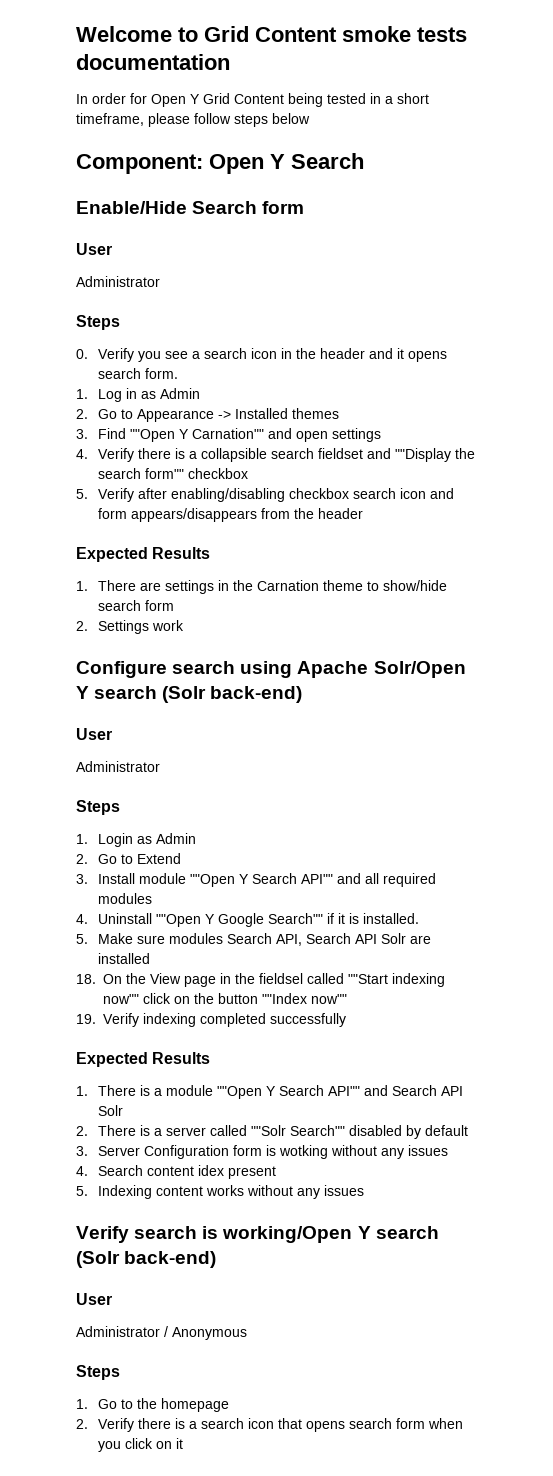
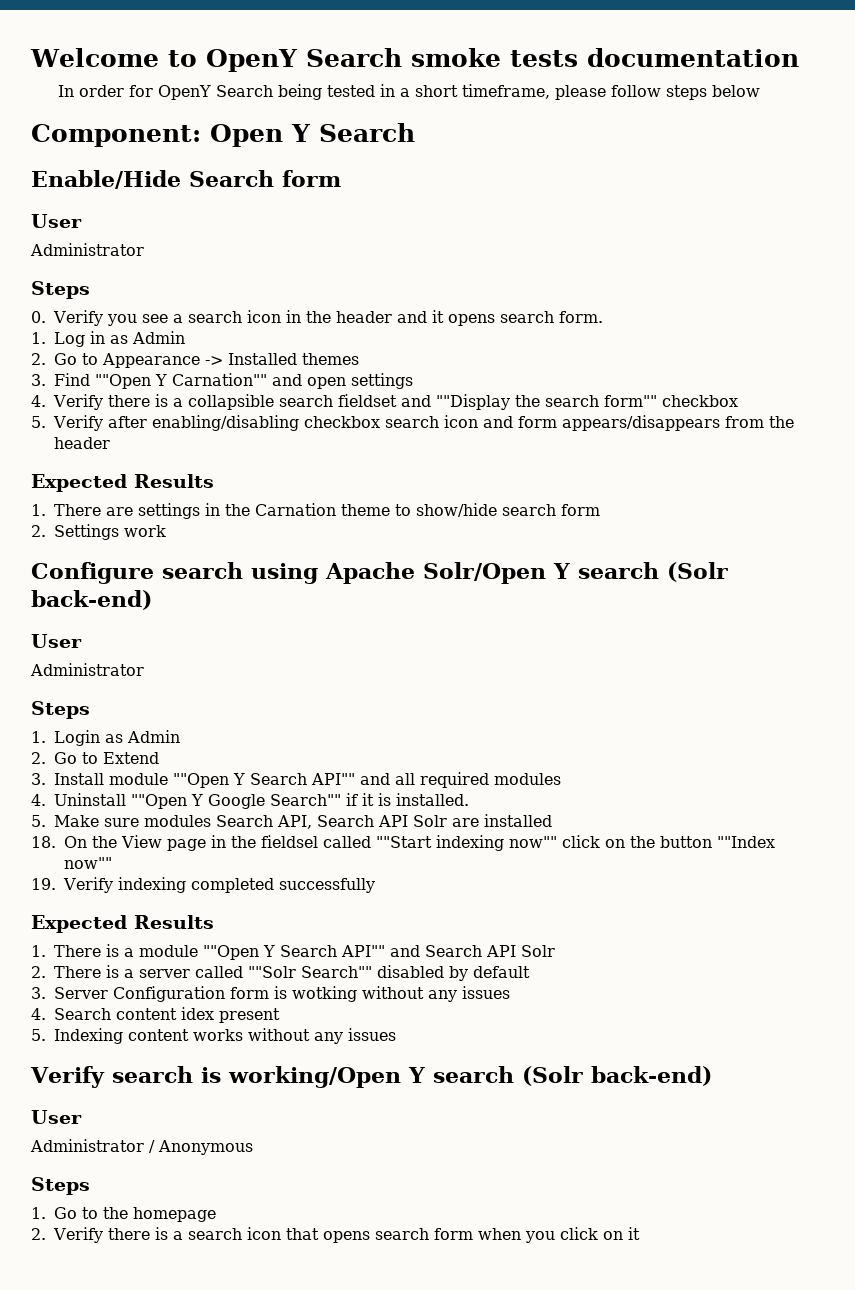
- Welcome to Grid Content smoke tests documentation
+ Welcome to OpenY Search smoke tests documentation
- In order for Open Y Grid Content being tested in a short timeframe, please follow steps below
+ In order for OpenY Search being tested in a short timeframe, please follow steps below

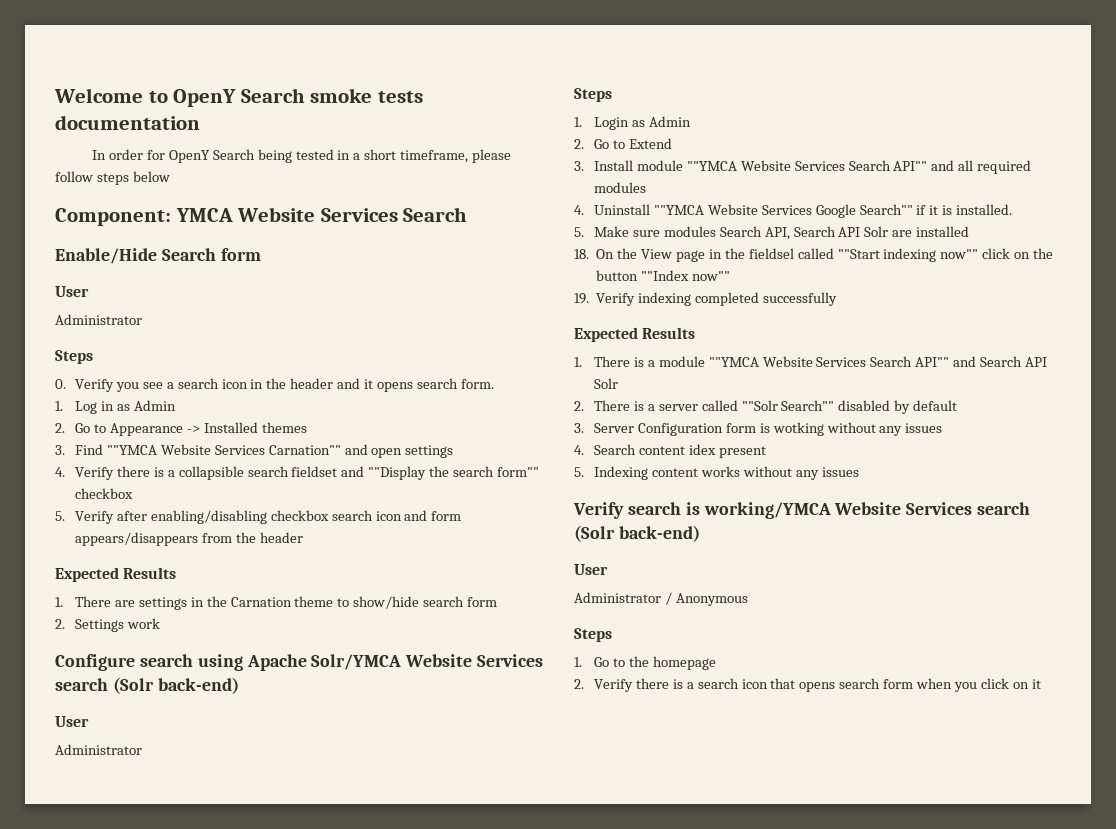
- Component: Open Y Search
+ Component: YMCA Website Services Search
- 3. Find ""Open Y Carnation"" and open settings
+ 3. Find ""YMCA Website Services Carnation"" and open settings
- Configure search using Apache Solr/Open Y search (Solr back-end)
+ Configure search using Apache Solr/YMCA Website Services search (Solr back-end)
- 3. Install module ""Open Y Search API"" and all required modules
+ 3. Install module ""YMCA Website Services Search API"" and all required modules
- 4. Uninstall ""Open Y Google Search"" if it is installed.
+ 4. Uninstall ""YMCA Website Services Google Search"" if it is installed.
- 1. There is a module ""Open Y Search API"" and Search API Solr
+ 1. There is a module ""YMCA Website Services Search API"" and Search API Solr
- Verify search is working/Open Y search (Solr back-end)
+ Verify search is working/YMCA Website Services search (Solr back-end)

